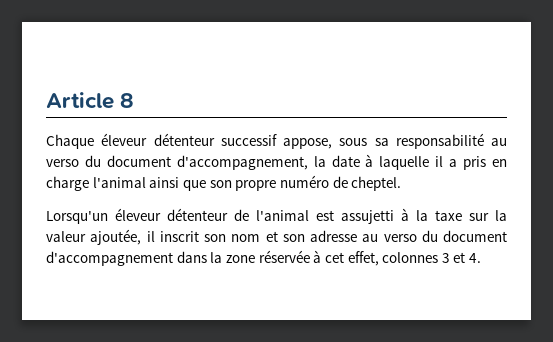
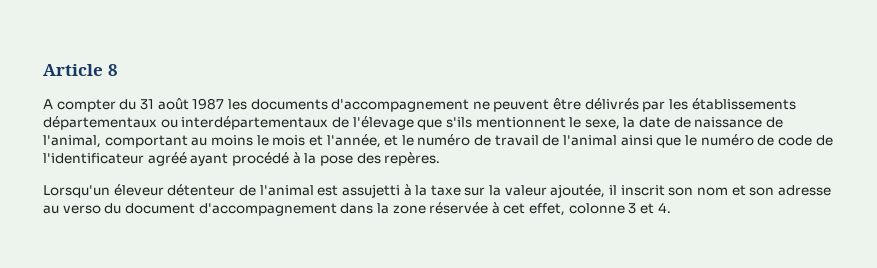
- Chaque éleveur détenteur successif appose, sous sa responsabilité au verso du document d'accompagnement, la date à laquelle il a pris en charge l'animal ainsi que son propre numéro de cheptel.
+ A compter du 31 août 1987 les documents d'accompagnement ne peuvent être délivrés par les établissements départementaux ou interdépartementaux de l'élevage que s'ils mentionnent le sexe, la date de naissance de l'animal, comportant au moins le mois et l'année, et le numéro de travail de l'animal ainsi que le numéro de code de l'identificateur agréé ayant procédé à la pose des repères.
- Lorsqu'un éleveur détenteur de l'animal est assujetti à la taxe sur la valeur ajoutée, il inscrit son nom et son adresse au verso du document d'accompagnement dans la zone réservée à cet effet, colonnes 3 et 4.
+ Lorsqu'un éleveur détenteur de l'animal est assujetti à la taxe sur la valeur ajoutée, il inscrit son nom et son adresse au verso du document d'accompagnement dans la zone réservée à cet effet, colonne 3 et 4.

